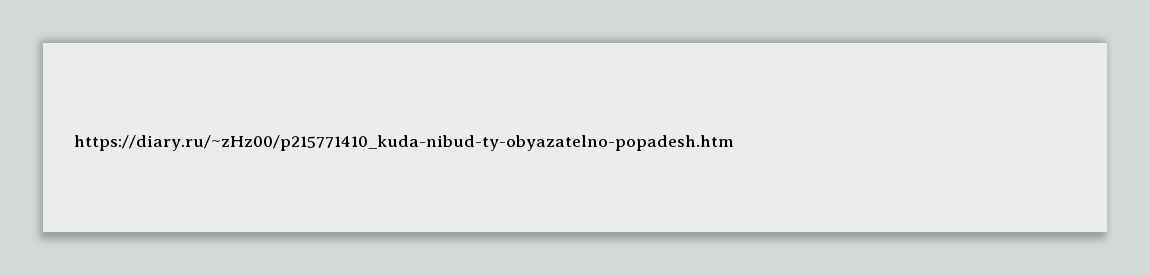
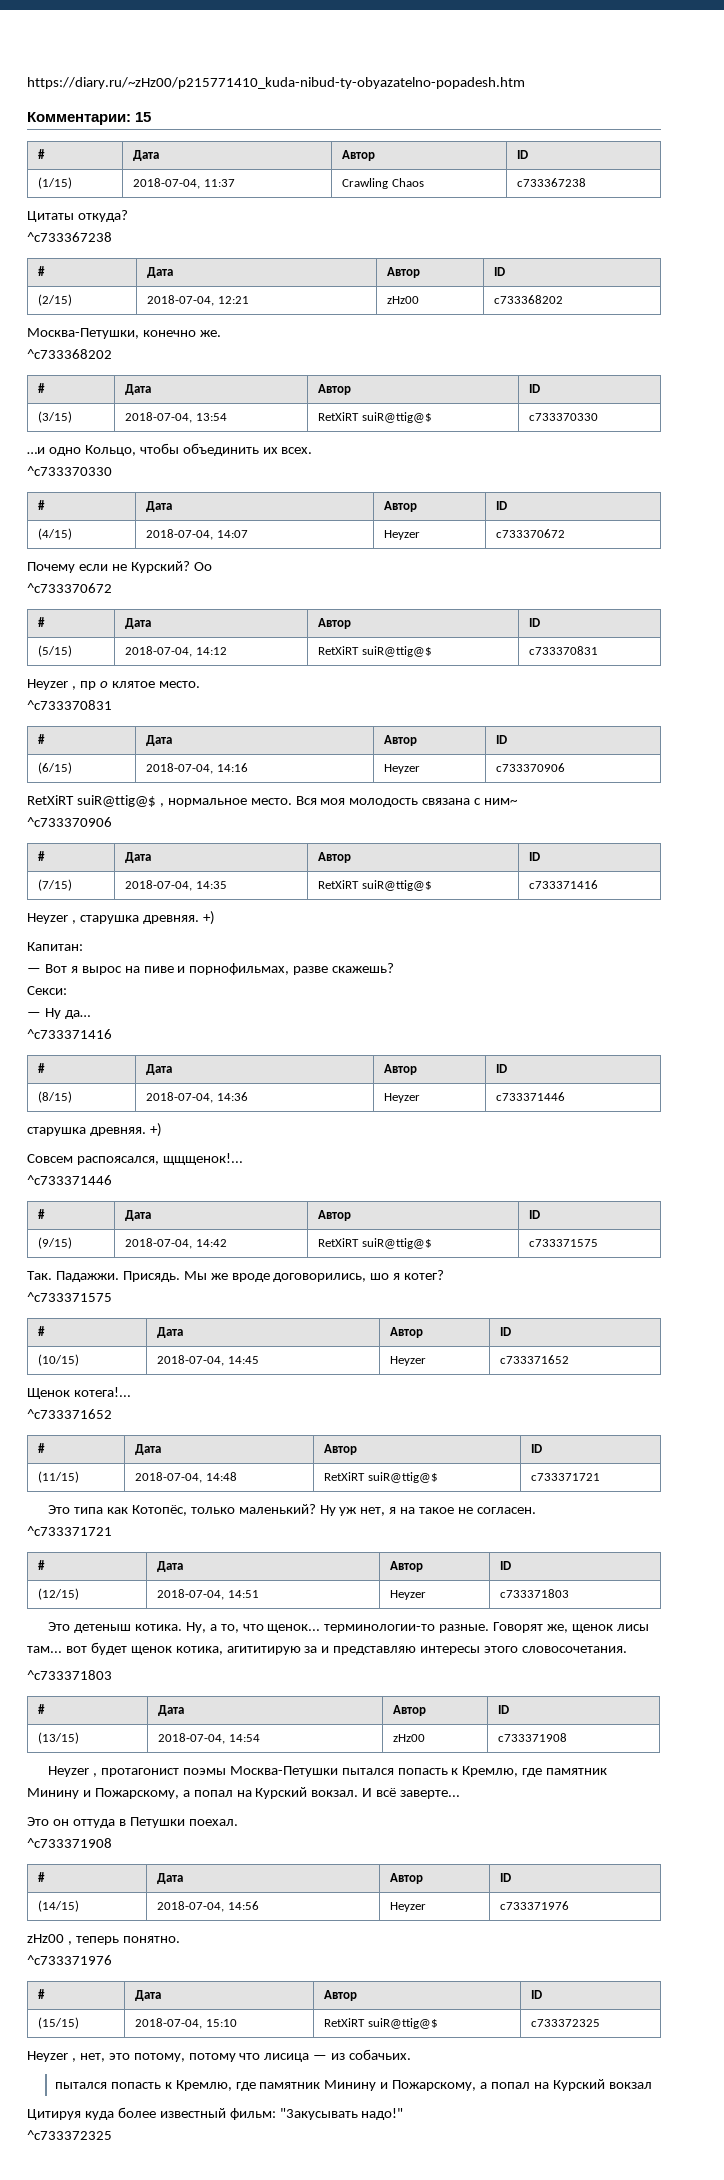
+ Комментарии: 15
+ # | Дата | Автор | ID
+ (1/15) | 2018-07-04, 11:37 | Crawling Chaos | c733367238
+ Цитаты откуда?
+ ^c733367238
+ # | Дата | Автор | ID
+ (2/15) | 2018-07-04, 12:21 | zHz00 | c733368202
+ Москва-Петушки, конечно же.
+ ^c733368202
+ # | Дата | Автор | ID
+ (3/15) | 2018-07-04, 13:54 | RetXiRT suiR@ttig@$ | c733370330
+ …и одно Кольцо, чтобы объединить их всех.
+ ^c733370330
+ # | Дата | Автор | ID
+ (4/15) | 2018-07-04, 14:07 | Heyzer | c733370672
+ Почему если не Курский? Оо
+ ^c733370672
+ # | Дата | Автор | ID
+ (5/15) | 2018-07-04, 14:12 | RetXiRT suiR@ttig@$ | c733370831
+ Heyzer , пр о клятое место.
+ ^c733370831
+ # | Дата | Автор | ID
+ (6/15) | 2018-07-04, 14:16 | Heyzer | c733370906
+ RetXiRT suiR@ttig@$ , нормальное место. Вся моя молодость связана с ним~
+ ^c733370906
+ # | Дата | Автор | ID
+ (7/15) | 2018-07-04, 14:35 | RetXiRT suiR@ttig@$ | c733371416
+ Heyzer , старушка древняя. +)
+ Капитан:
+ — Вот я вырос на пиве и порнофильмах, разве скажешь?
+ Секси:
+ — Ну да…
+ ^c733371416
+ # | Дата | Автор | ID
+ (8/15) | 2018-07-04, 14:36 | Heyzer | c733371446
+ старушка древняя. +)
+ Совсем распоясался, щщщенок!...
+ ^c733371446
+ # | Дата | Автор | ID
+ (9/15) | 2018-07-04, 14:42 | RetXiRT suiR@ttig@$ | c733371575
+ Так. Падажжи. Присядь. Мы же вроде договорились, шо я котег?
+ ^c733371575
+ # | Дата | Автор | ID
+ (10/15) | 2018-07-04, 14:45 | Heyzer | c733371652
+ Щенок котега!...
+ ^c733371652
+ # | Дата | Автор | ID
+ (11/15) | 2018-07-04, 14:48 | RetXiRT suiR@ttig@$ | c733371721
+ Это типа как Котопёс, только маленький? Ну уж нет, я на такое не согласен.
+ ^c733371721
+ # | Дата | Автор | ID
+ (12/15) | 2018-07-04, 14:51 | Heyzer | c733371803
+ Это детеныш котика. Ну, а то, что щенок... терминологии-то разные. Говорят же, щенок лисы там... вот будет щенок котика, агититирую за и представляю интересы этого словосочетания.
+ ^c733371803
+ # | Дата | Автор | ID
+ (13/15) | 2018-07-04, 14:54 | zHz00 | c733371908
+ Heyzer , протагонист поэмы Москва-Петушки пытался попасть к Кремлю, где памятник Минину и Пожарскому, а попал на Курский вокзал. И всё заверте...
+ Это он оттуда в Петушки поехал.
+ ^c733371908
+ # | Дата | Автор | ID
+ (14/15) | 2018-07-04, 14:56 | Heyzer | c733371976
+ zHz00 , теперь понятно.
+ ^c733371976
+ # | Дата | Автор | ID
+ (15/15) | 2018-07-04, 15:10 | RetXiRT suiR@ttig@$ | c733372325
+ Heyzer , нет, это потому, потому что лисица — из собачьих.
+ пытался попасть к Кремлю, где памятник Минину и Пожарскому, а попал на Курский вокзал
+ Цитируя куда более известный фильм: "3акусывать надо!"
+ ^c733372325

